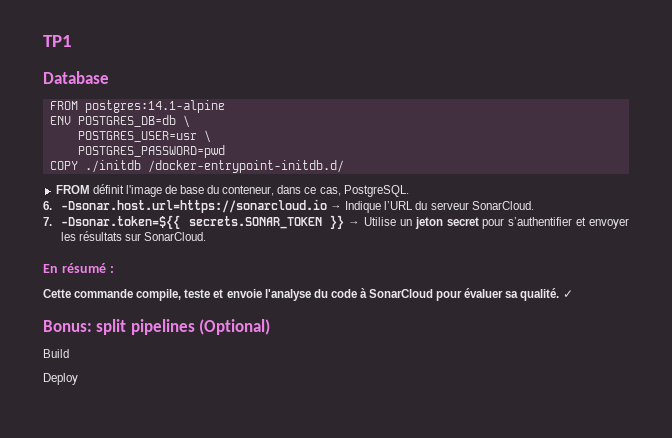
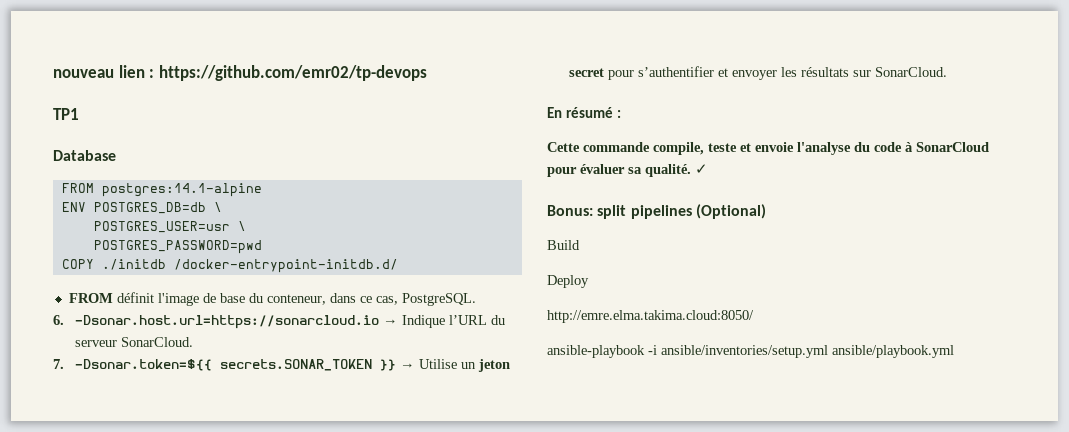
+ nouveau lien : https://github.com/emr02/tp-devops
+ http://emre.elma.takima.cloud:8050/
+ ansible-playbook -i ansible/inventories/setup.yml ansible/playbook.yml

